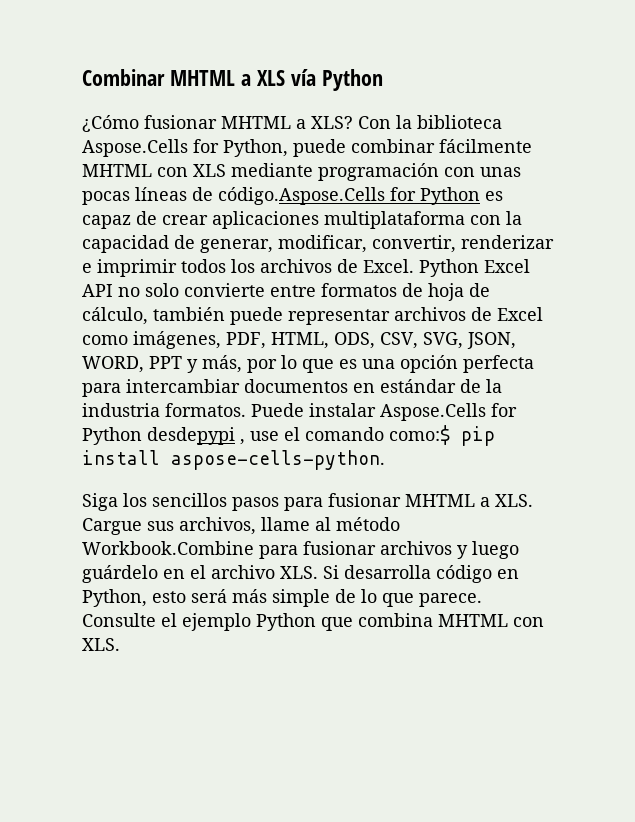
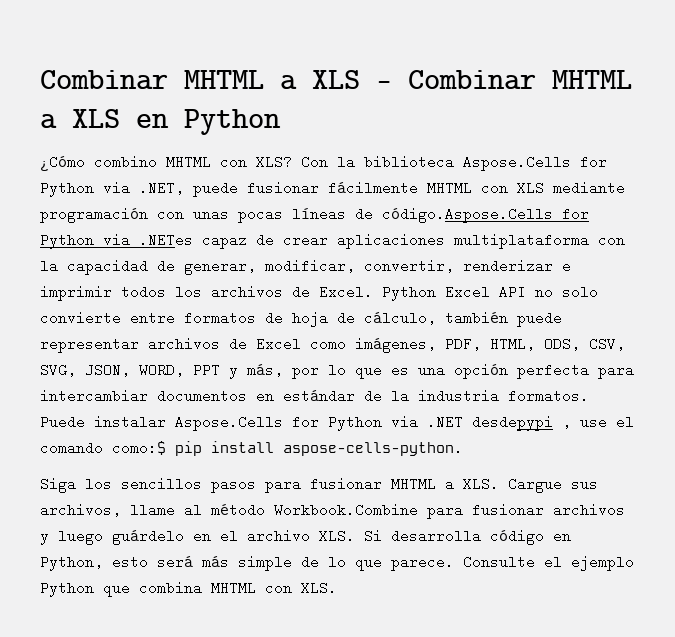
- Combinar MHTML a XLS vía Python
+ Combinar MHTML a XLS - Combinar MHTML a XLS en Python
- ¿Cómo fusionar MHTML a XLS?
+ ¿Cómo combino MHTML con XLS?
- Con la biblioteca Aspose.Cells for Python, puede combinar fácilmente MHTML con XLS mediante programación con unas pocas líneas de código.Aspose.Cells for Python es capaz de crear aplicaciones multiplataforma con la capacidad de generar, modificar, convertir, renderizar e imprimir todos los archivos de Excel.
+ Con la biblioteca Aspose.Cells for Python via .NET, puede fusionar fácilmente MHTML con XLS mediante programación con unas pocas líneas de código.Aspose.Cells for Python via .NETes capaz de crear aplicaciones multiplataforma con la capacidad de generar, modificar, convertir, renderizar e imprimir todos los archivos de Excel.
- Puede instalar Aspose.Cells for Python desdepypi , use el comando como:$ pip install aspose-cells-python.
+ Puede instalar Aspose.Cells for Python via .NET desdepypi , use el comando como:$ pip install aspose-cells-python.

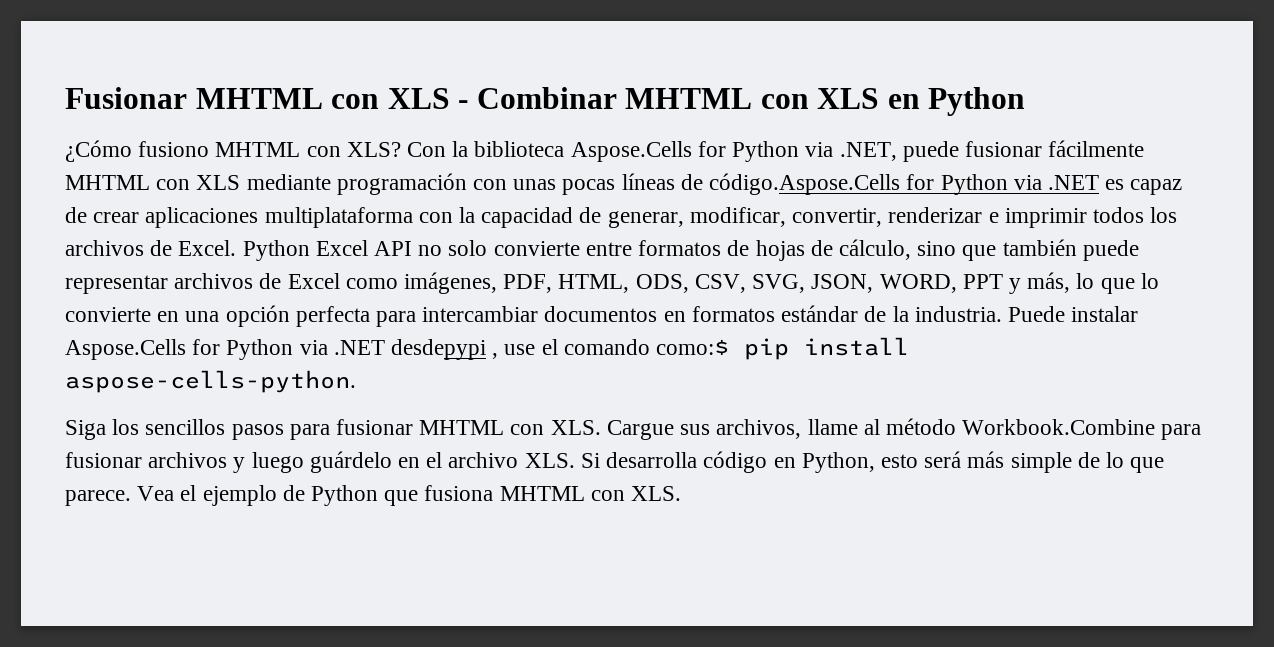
- Combinar MHTML a XLS - Combinar MHTML a XLS en Python
+ Fusionar MHTML con XLS - Combinar MHTML con XLS en Python
- ¿Cómo combino MHTML con XLS?
+ ¿Cómo fusiono MHTML con XLS?
- Con la biblioteca Aspose.Cells for Python via .NET, puede fusionar fácilmente MHTML con XLS mediante programación con unas pocas líneas de código.Aspose.Cells for Python via .NETes capaz de crear aplicaciones multiplataforma con la capacidad de generar, modificar, convertir, renderizar e imprimir todos los archivos de Excel.
+ Con la biblioteca Aspose.Cells for Python via .NET, puede fusionar fácilmente MHTML con XLS mediante programación con unas pocas líneas de código.Aspose.Cells for Python via .NET es capaz de crear aplicaciones multiplataforma con la capacidad de generar, modificar, convertir, renderizar e imprimir todos los archivos de Excel.
- Python Excel API no solo convierte entre formatos de hoja de cálculo, también puede representar archivos de Excel como imágenes, PDF, HTML, ODS, CSV, SVG, JSON, WORD, PPT y más, por lo que es una opción perfecta para intercambiar documentos en estándar de la industria formatos.
+ Python Excel API no solo convierte entre formatos de hojas de cálculo, sino que también puede representar archivos de Excel como imágenes, PDF, HTML, ODS, CSV, SVG, JSON, WORD, PPT y más, lo que lo convierte en una opción perfecta para intercambiar documentos en formatos estándar de la industria.
- Siga los sencillos pasos para fusionar MHTML a XLS. Cargue sus archivos, llame al método Workbook.Combine para fusionar archivos y luego guárdelo en el archivo XLS. Si desarrolla código en Python, esto será más simple de lo que parece.
+ Siga los sencillos pasos para fusionar MHTML con XLS. Cargue sus archivos, llame al método Workbook.Combine para fusionar archivos y luego guárdelo en el archivo XLS. Si desarrolla código en Python, esto será más simple de lo que parece.
- Consulte el ejemplo Python que combina MHTML con XLS.
+ Vea el ejemplo de Python que fusiona MHTML con XLS.

